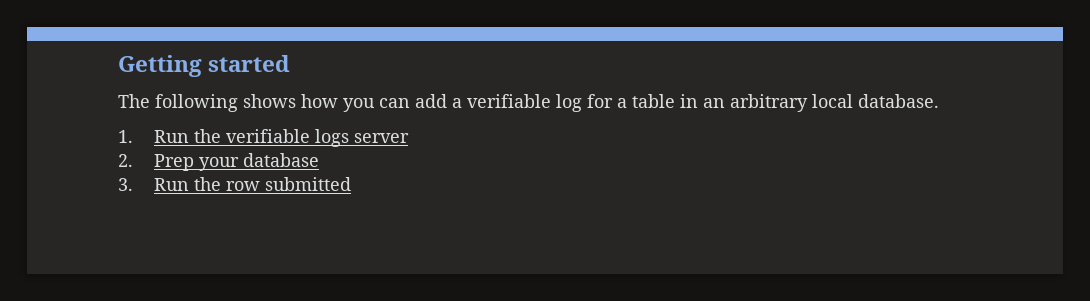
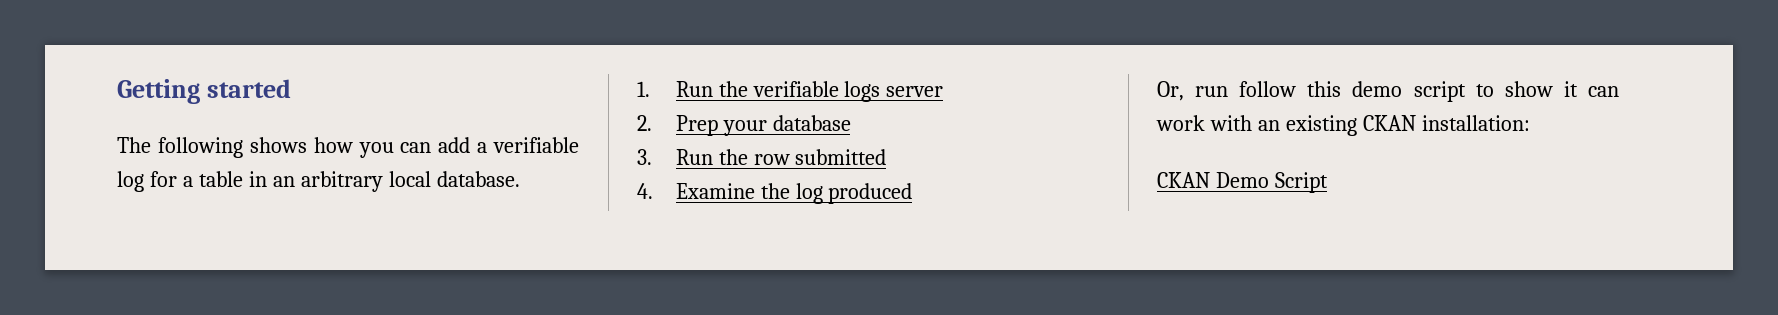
+ 4. Examine the log produced
+ Or, run follow this demo script to show it can work with an existing CKAN installation:
+ CKAN Demo Script

